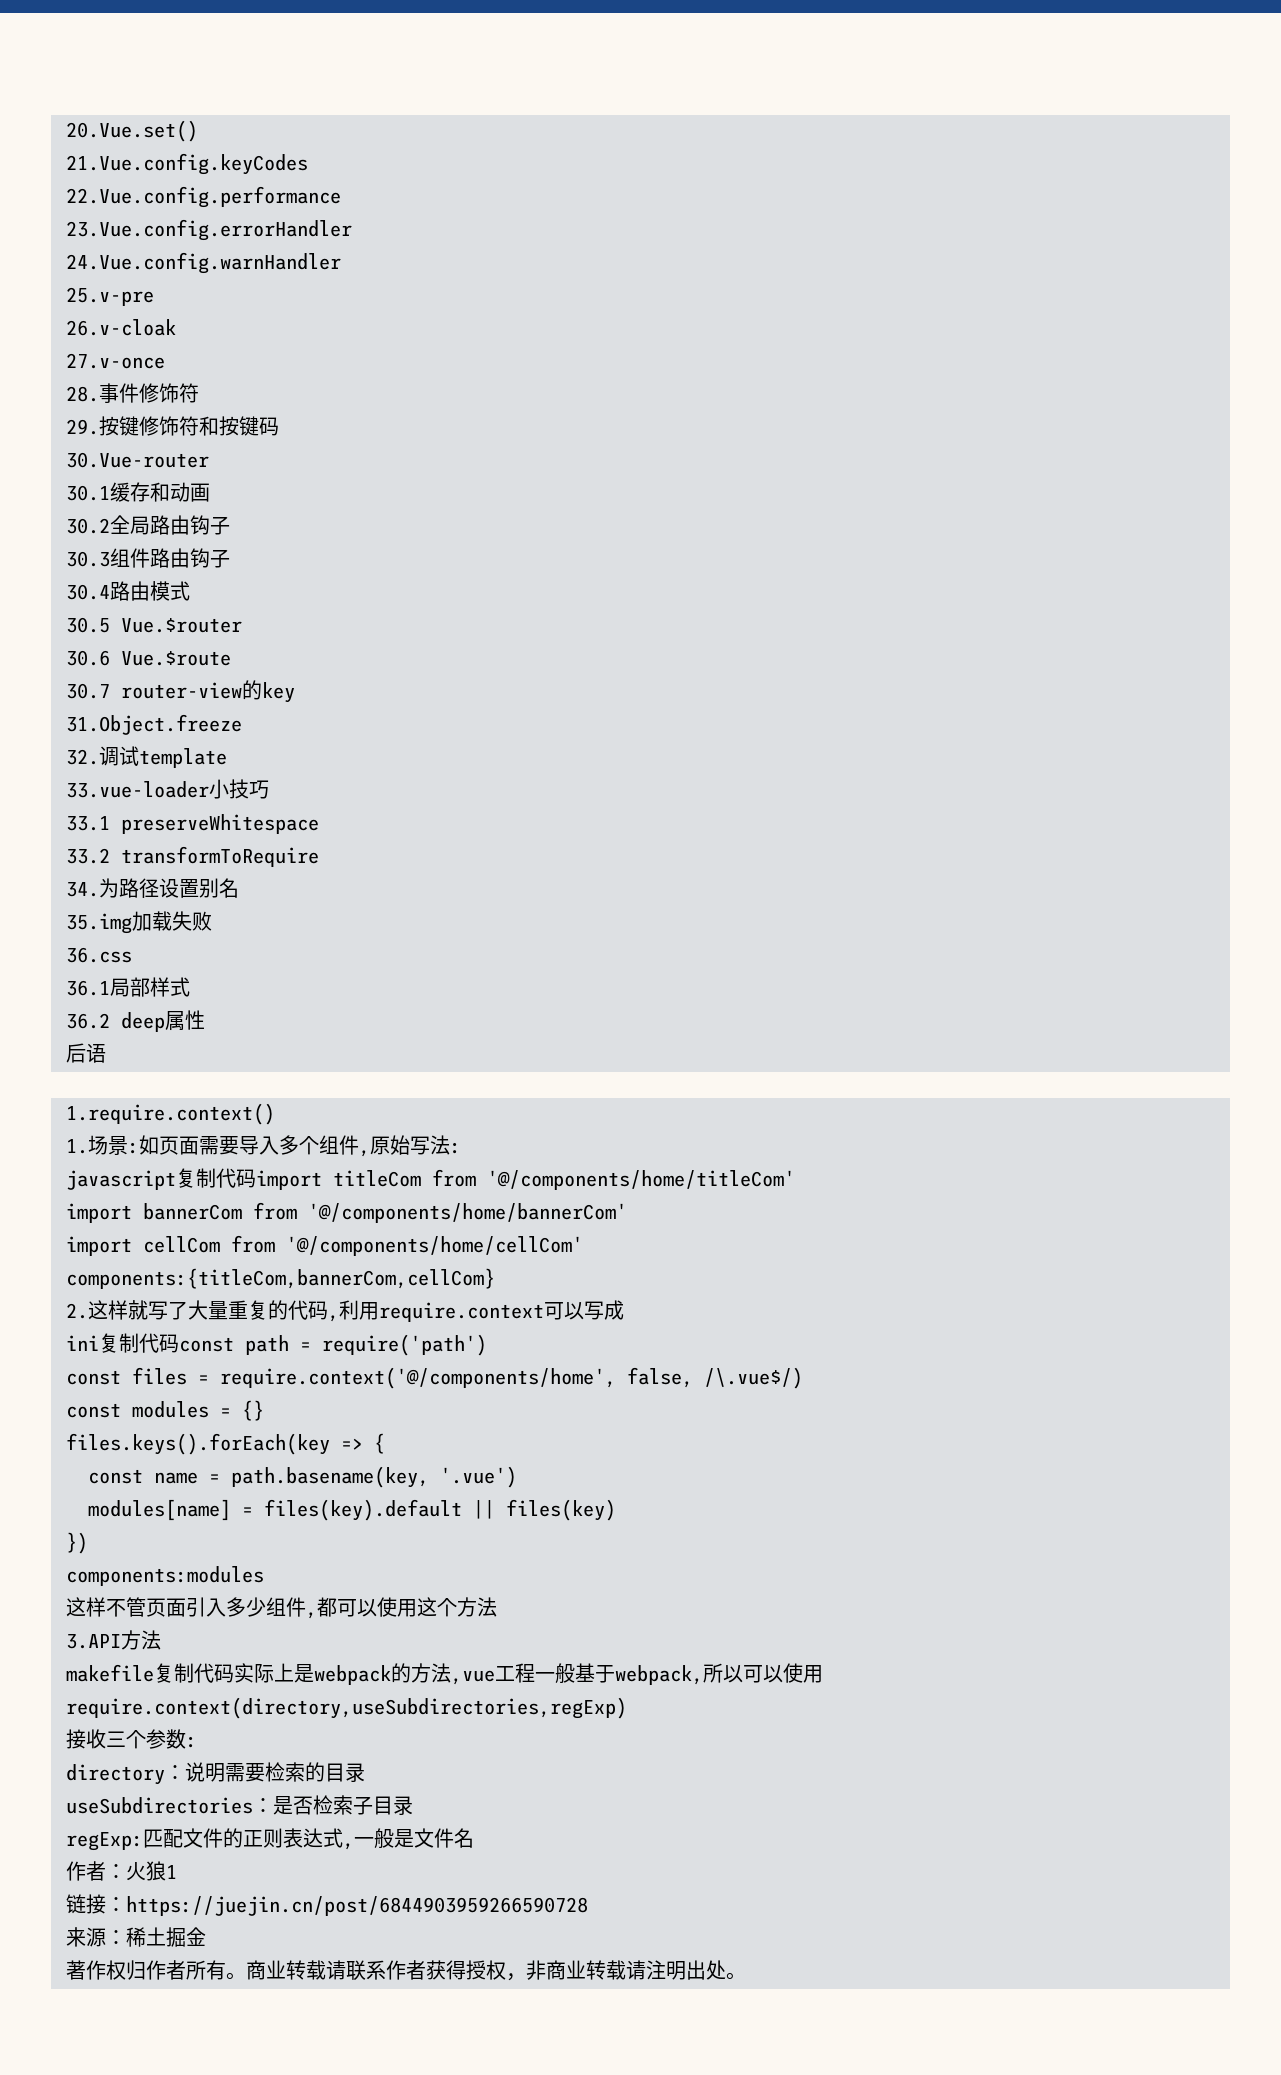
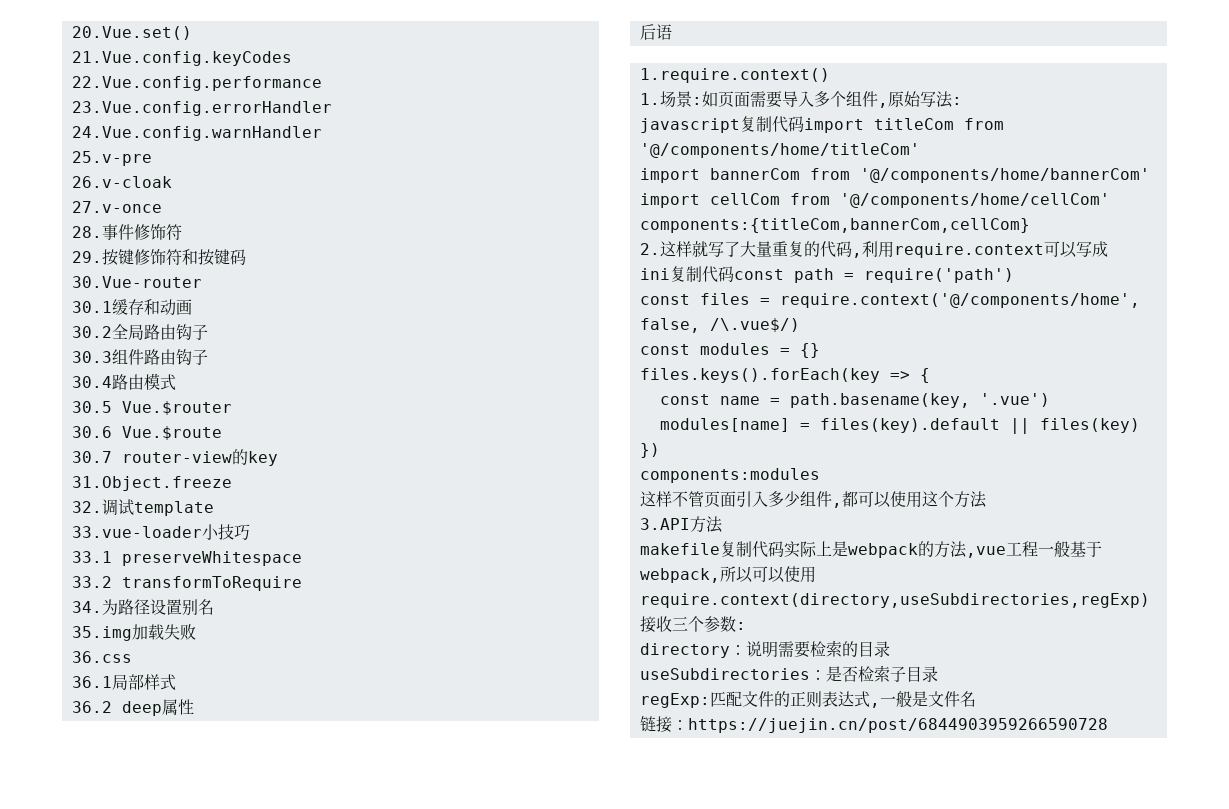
- 作者：火狼1
- 来源：稀土掘金
- 著作权归作者所有。商业转载请联系作者获得授权，非商业转载请注明出处。

